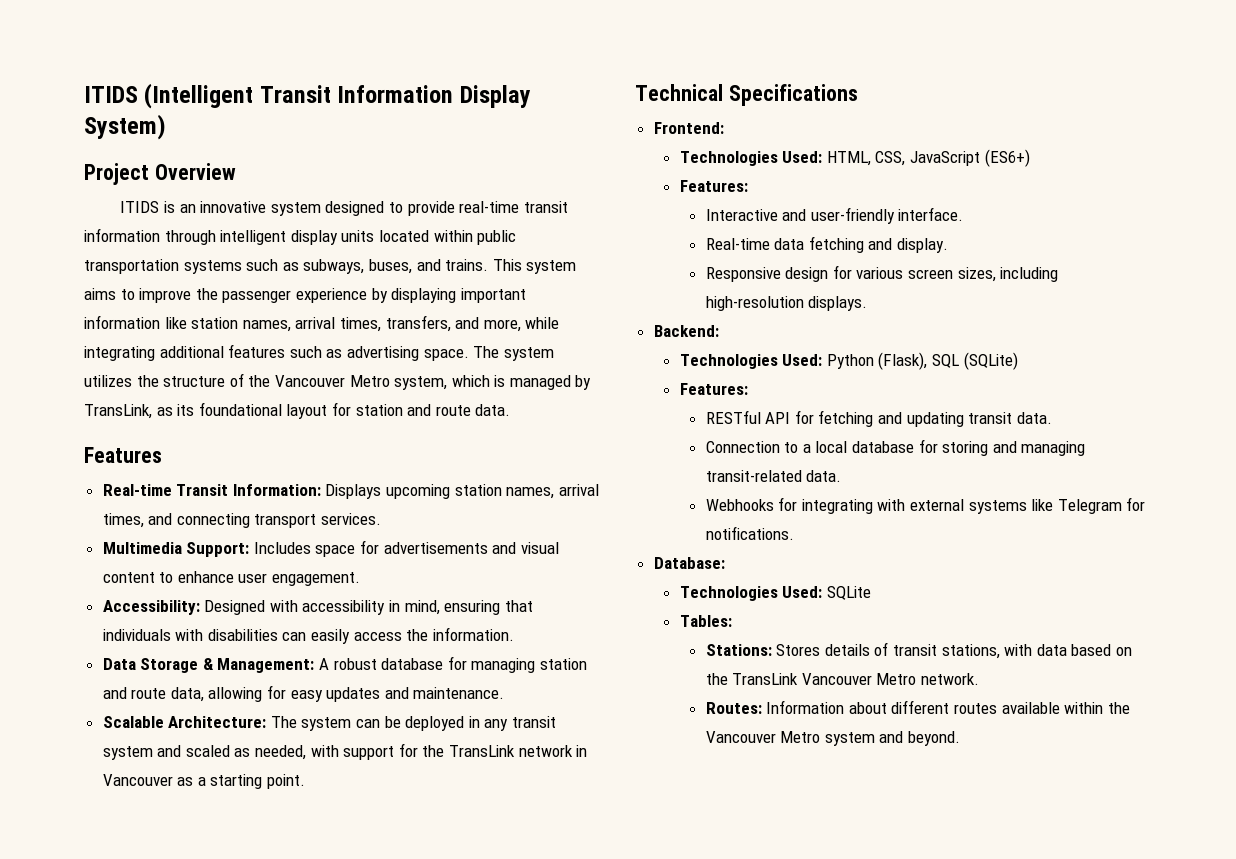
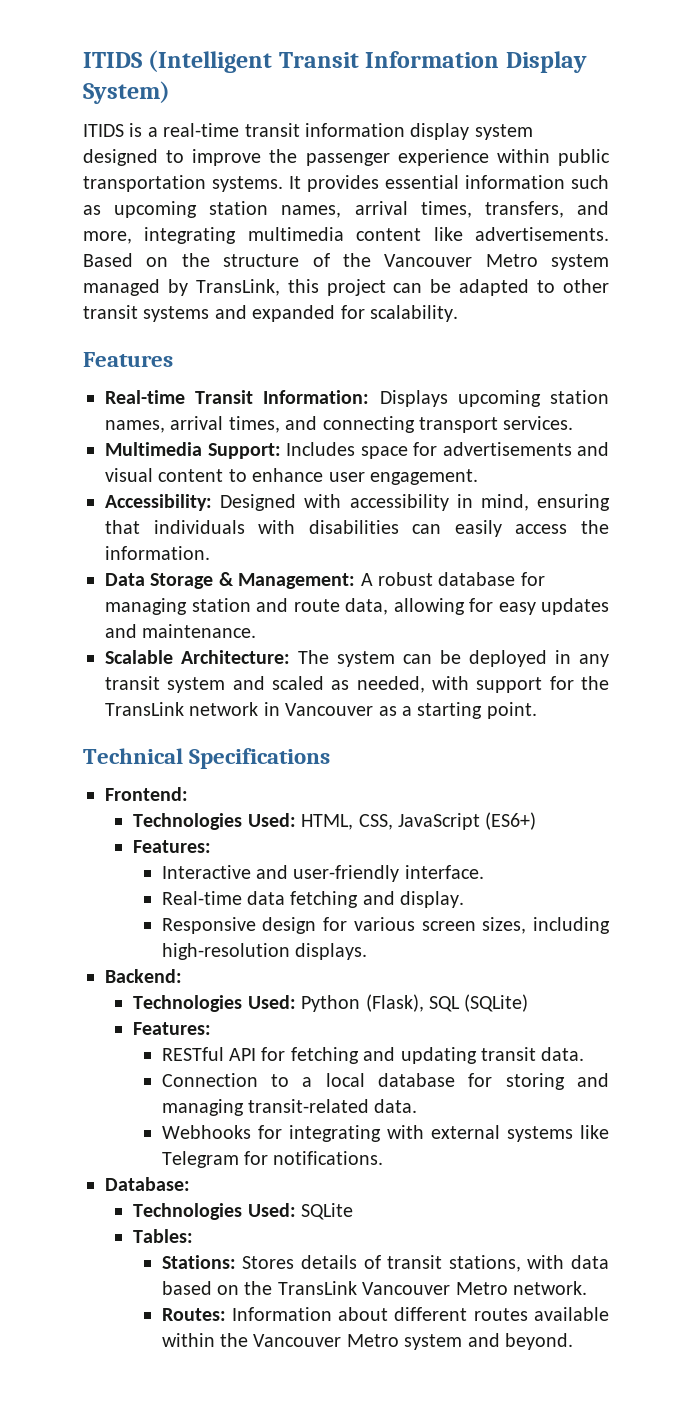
- Project Overview
- ITIDS is an innovative system designed to provide real-time transit information through intelligent display units located within public transportation systems such as subways, buses, and trains. This system aims to improve the passenger experience by displaying important information like station names, arrival times, transfers, and more, while integrating additional features such as advertising space. The system utilizes the structure of the Vancouver Metro system, which is managed by TransLink, as its foundational layout for station and route data.
+ ITIDS is a real-time transit information display system designed to improve the passenger experience within public transportation systems. It provides essential information such as upcoming station names, arrival times, transfers, and more, integrating multimedia content like advertisements. Based on the structure of the Vancouver Metro system managed by TransLink, this project can be adapted to other transit systems and expanded for scalability.

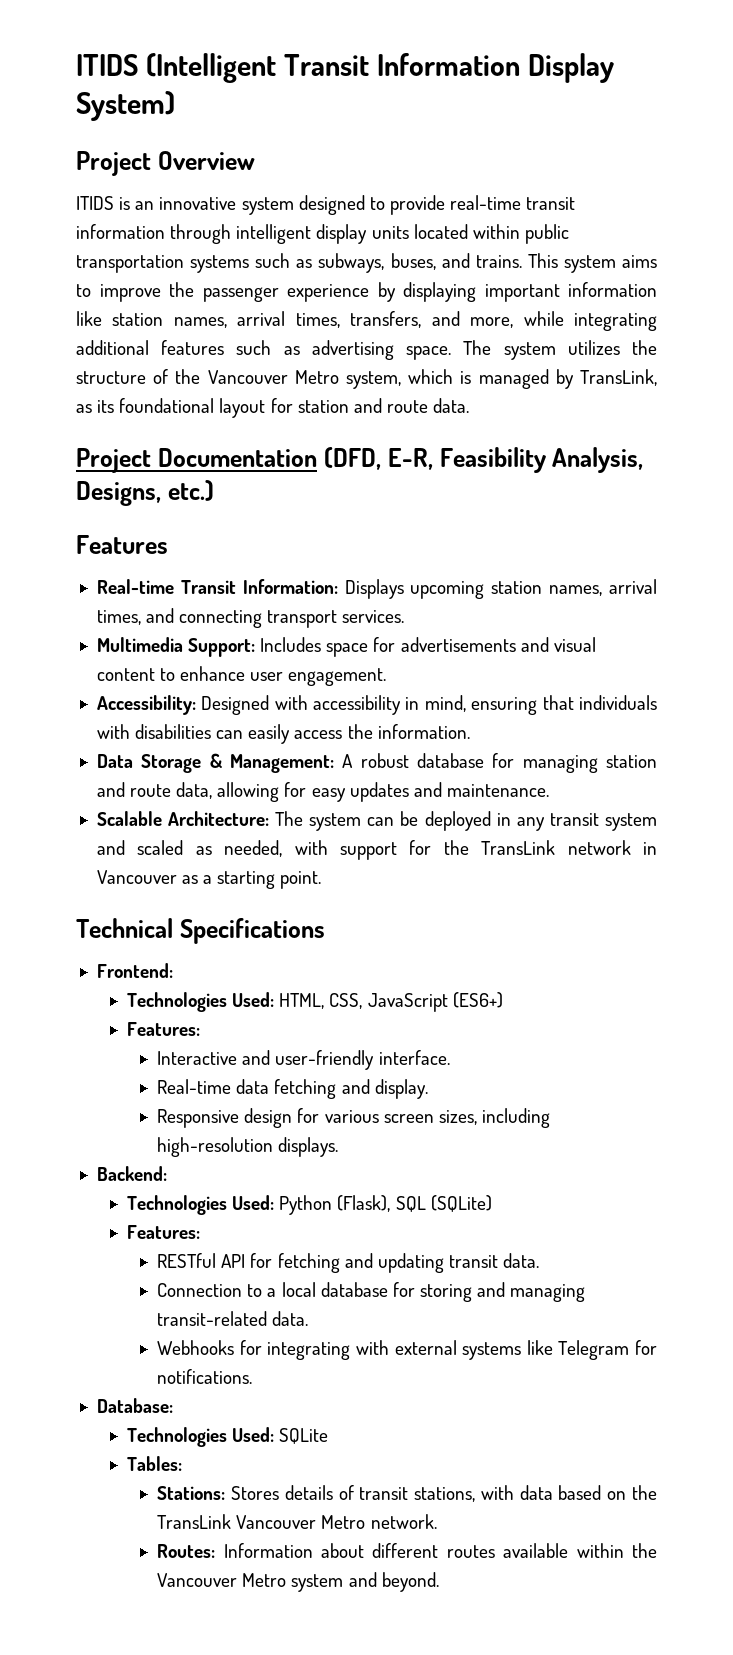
+ Project Overview
- ITIDS is a real-time transit information display system designed to improve the passenger experience within public transportation systems. It provides essential information such as upcoming station names, arrival times, transfers, and more, integrating multimedia content like advertisements. Based on the structure of the Vancouver Metro system managed by TransLink, this project can be adapted to other transit systems and expanded for scalability.
+ ITIDS is an innovative system designed to provide real-time transit information through intelligent display units located within public transportation systems such as subways, buses, and trains. This system aims to improve the passenger experience by displaying important information like station names, arrival times, transfers, and more, while integrating additional features such as advertising space. The system utilizes the structure of the Vancouver Metro system, which is managed by TransLink, as its foundational layout for station and route data.
+ Project Documentation (DFD, E-R, Feasibility Analysis, Designs, etc.)

